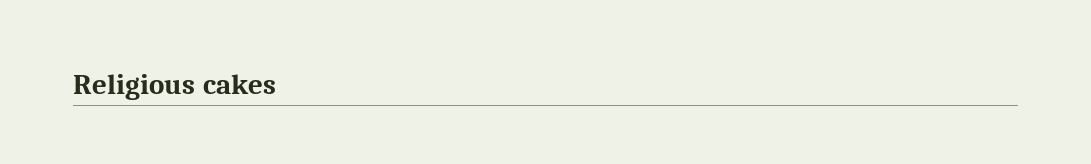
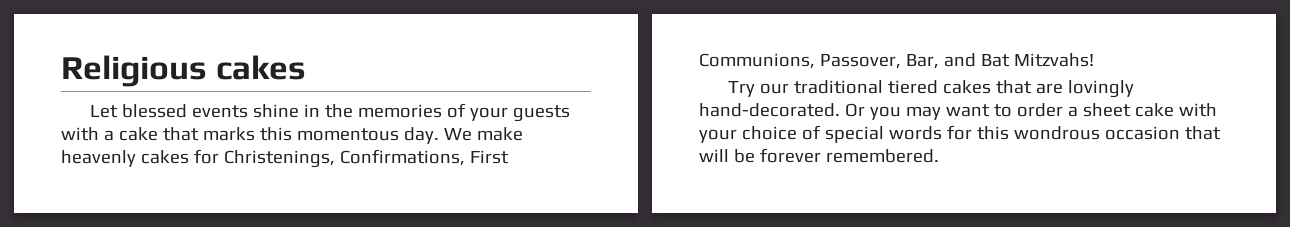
+ Let blessed events shine in the memories of your guests with a cake that marks this momentous day. We make heavenly cakes for Christenings, Confirmations, First Communions, Passover, Bar, and Bat Mitzvahs!
+ Try our traditional tiered cakes that are lovingly hand-decorated. Or you may want to order a sheet cake with your choice of special words for this wondrous occasion that will be forever remembered.

